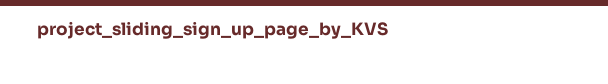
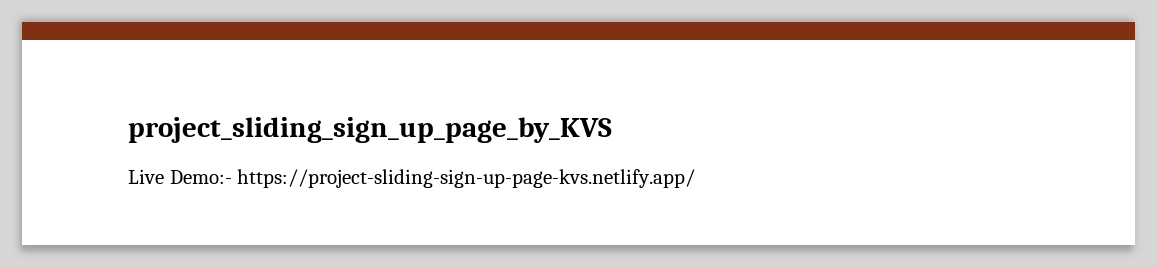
+ Live Demo:- https://project-sliding-sign-up-page-kvs.netlify.app/

